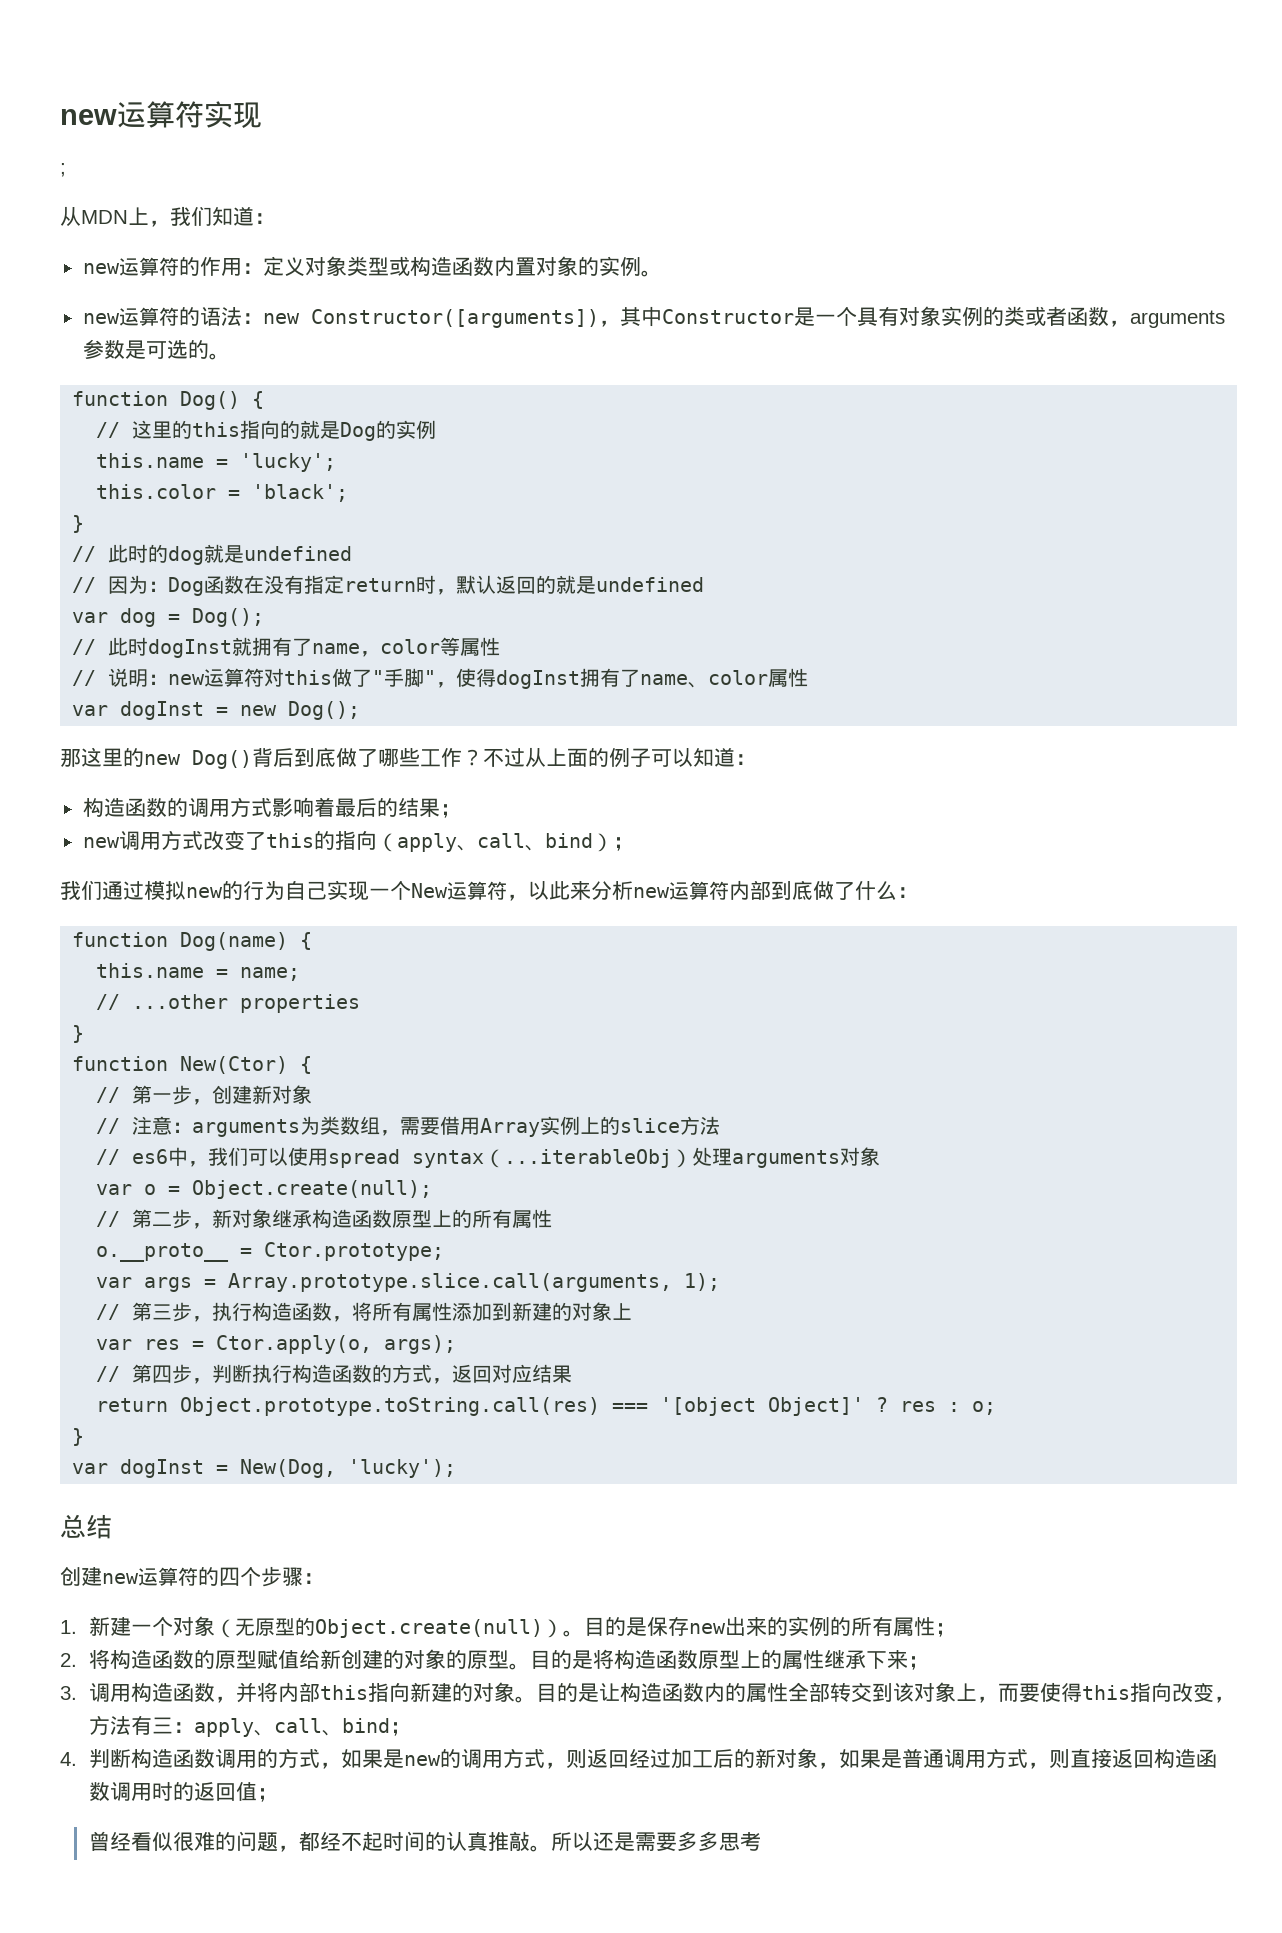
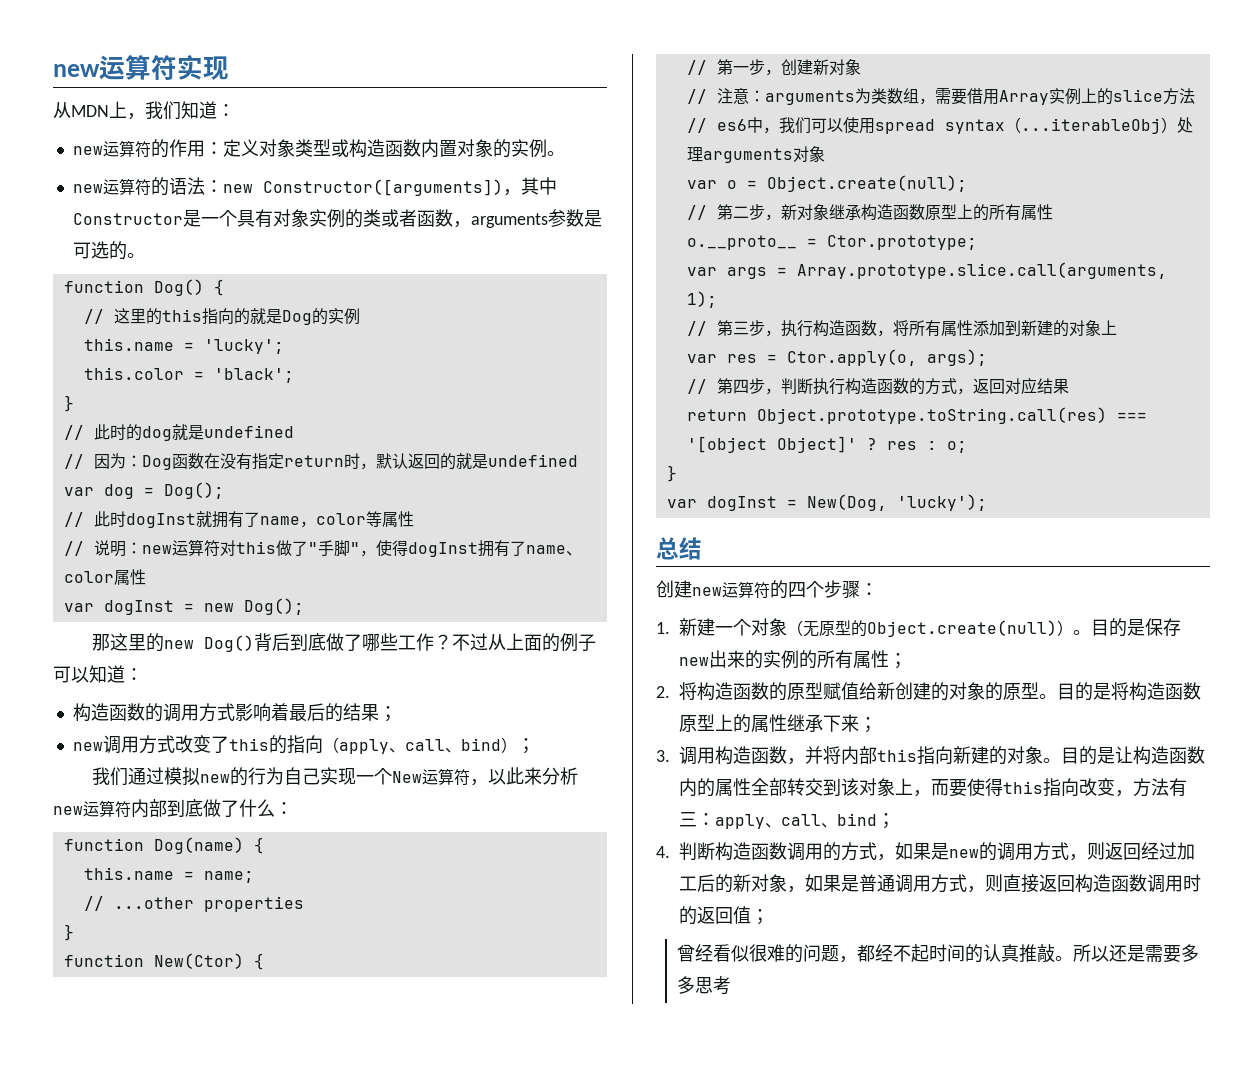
  new运算符实现
- ;

